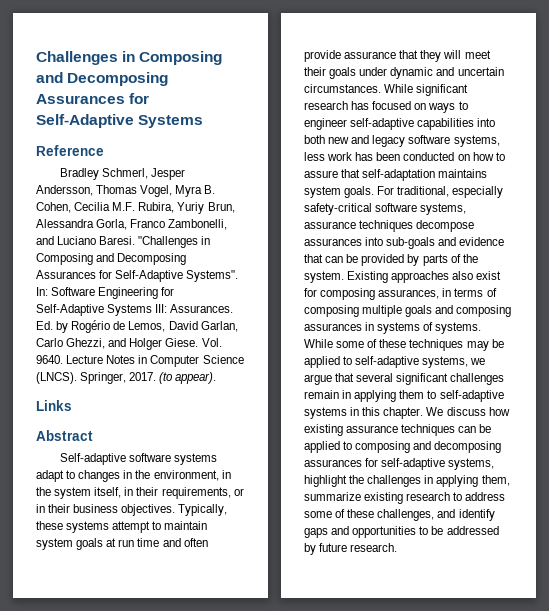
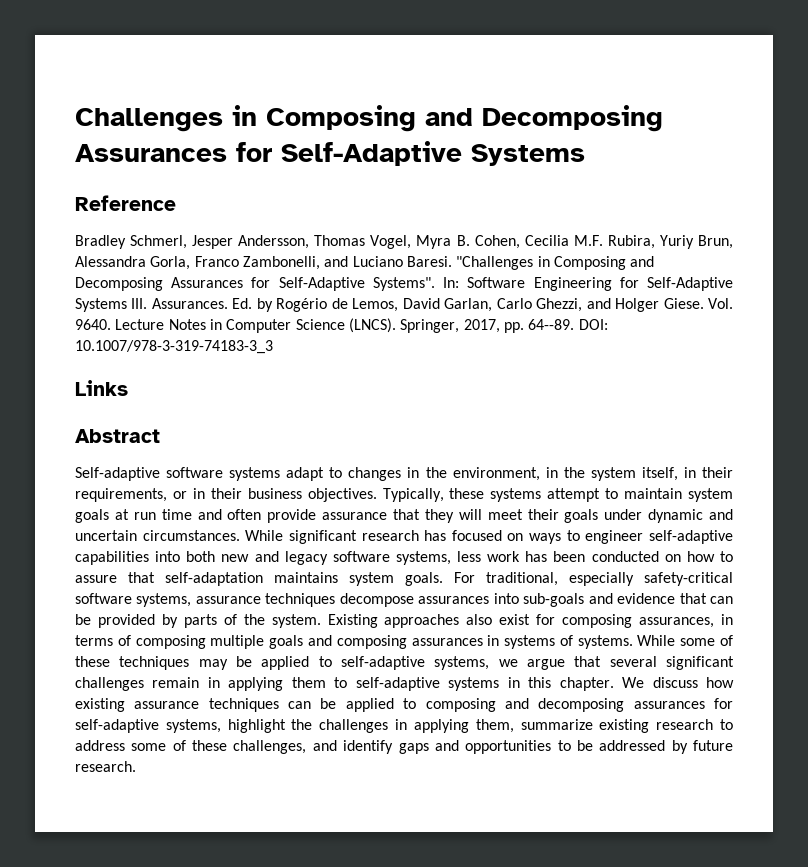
- In: Software Engineering for Self-Adaptive Systems III: Assurances.
+ In: Software Engineering for Self-Adaptive Systems III. Assurances.
- Springer, 2017. (to appear).
+ Springer, 2017, pp. 64--89. DOI: 10.1007/978-3-319-74183-3_3

